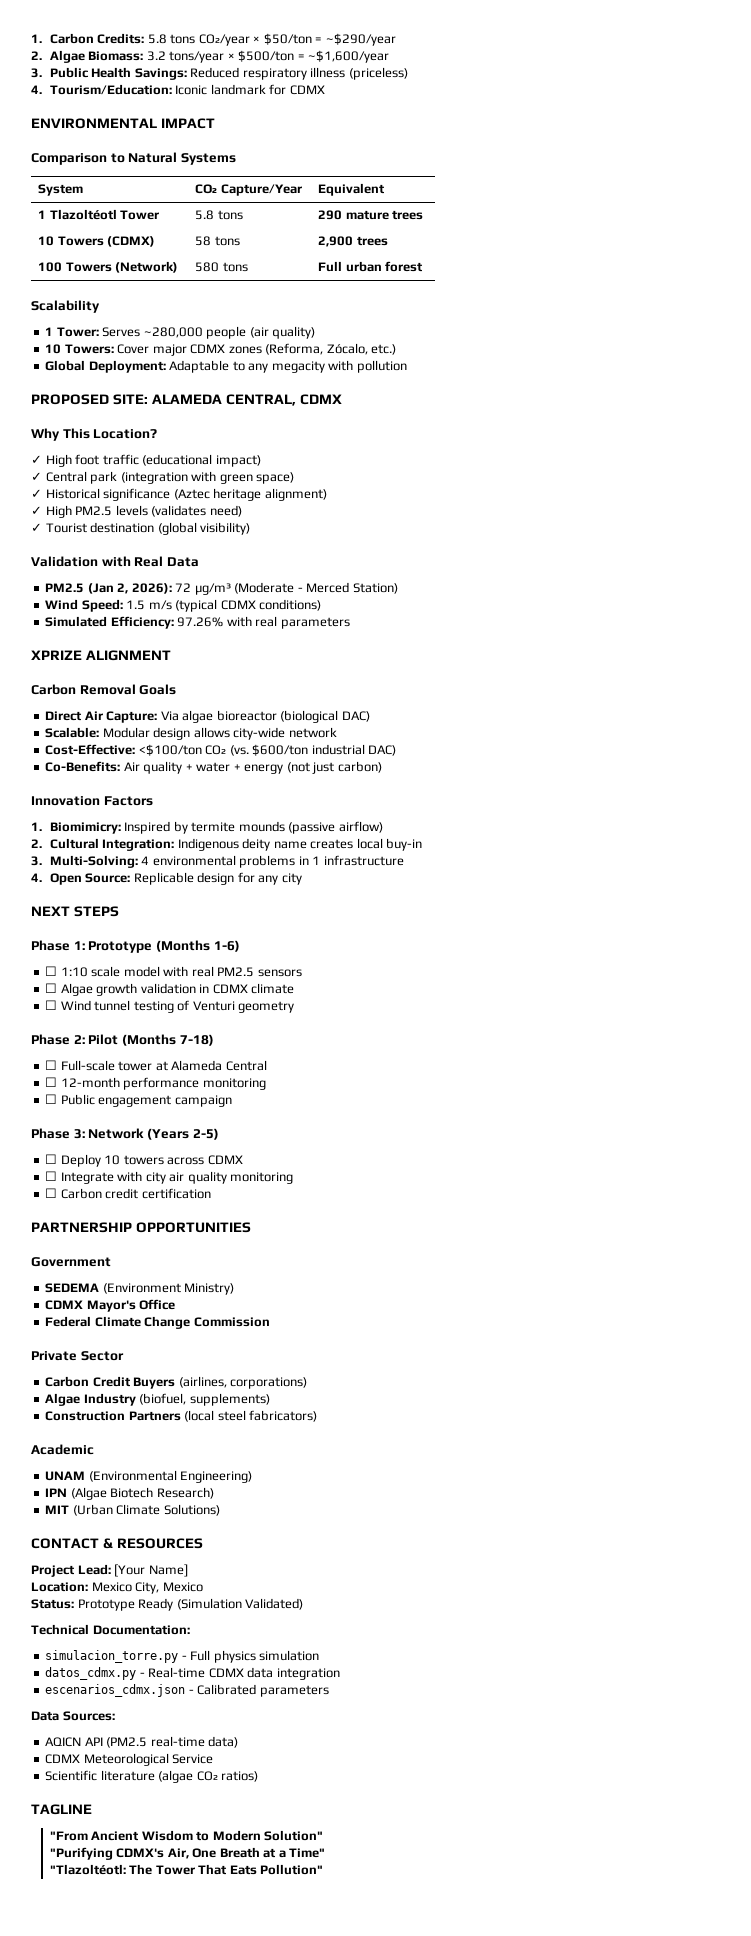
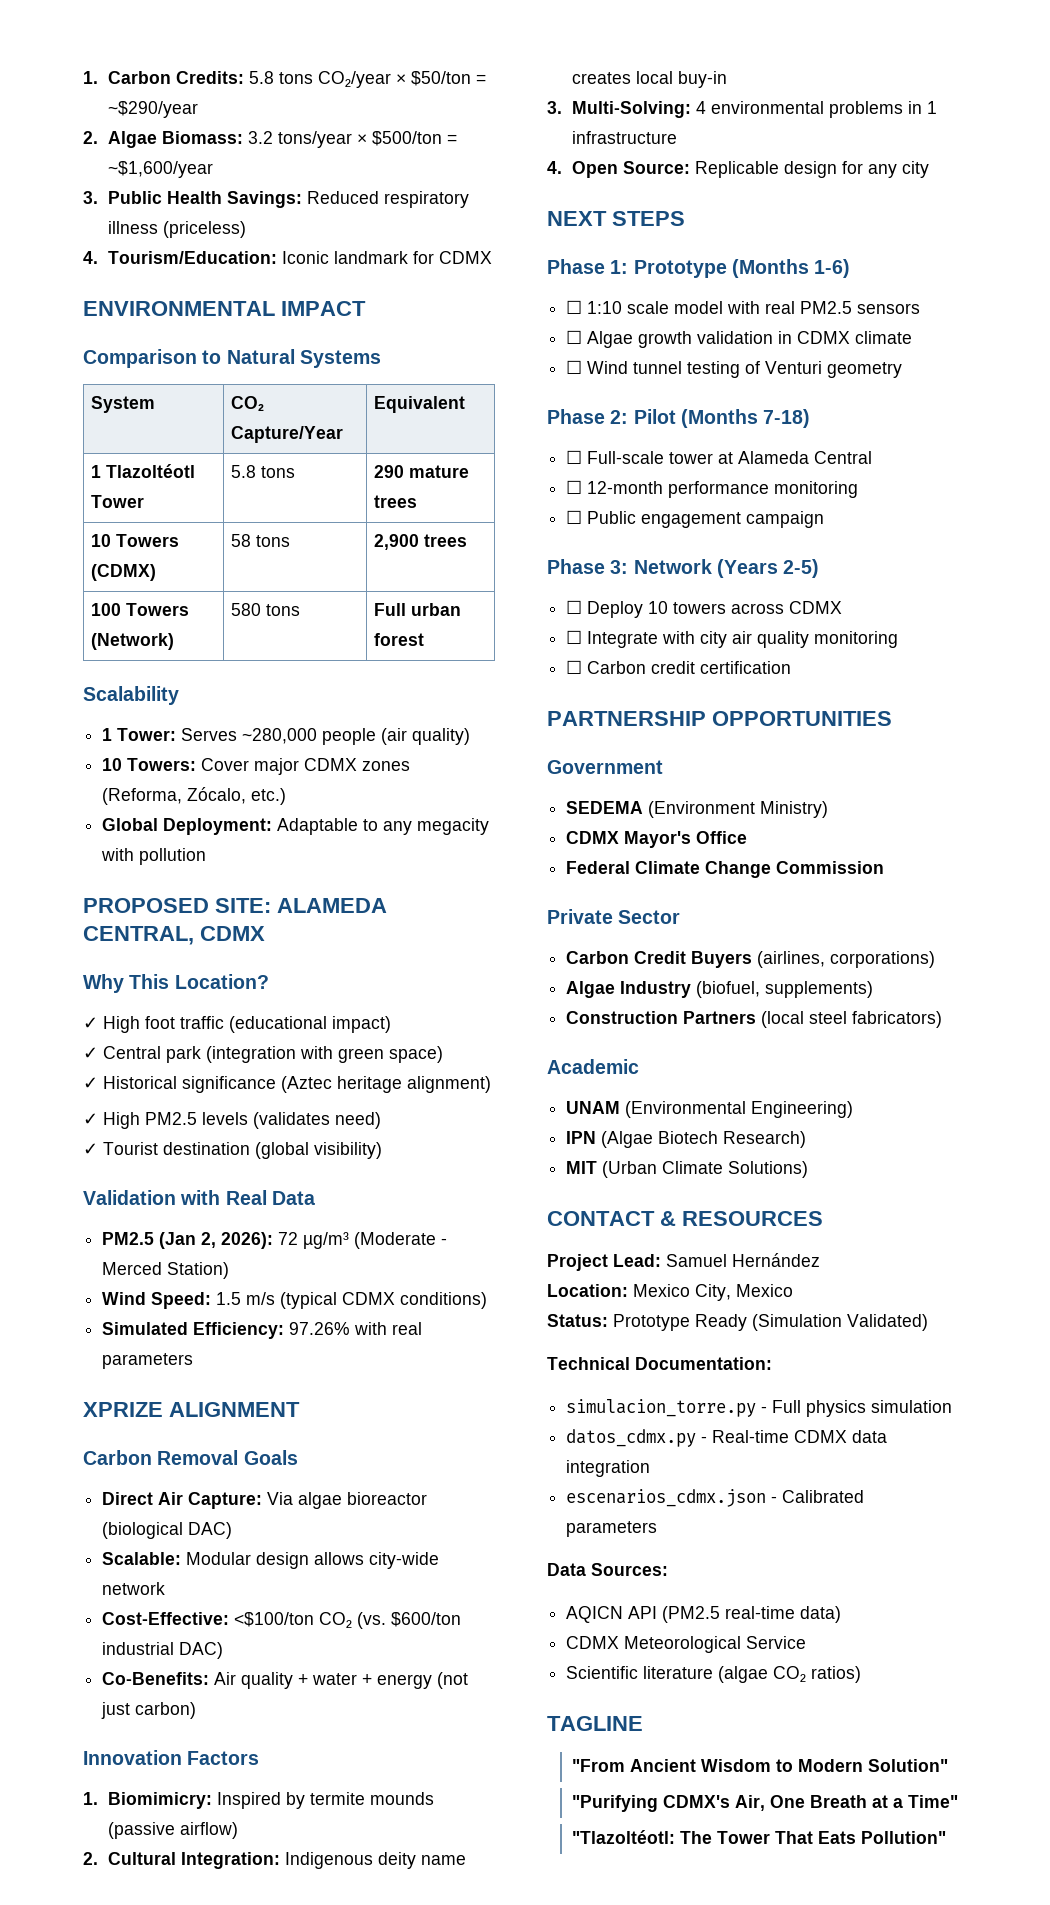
- Project Lead: [Your Name]
+ Project Lead: Samuel Hernández

